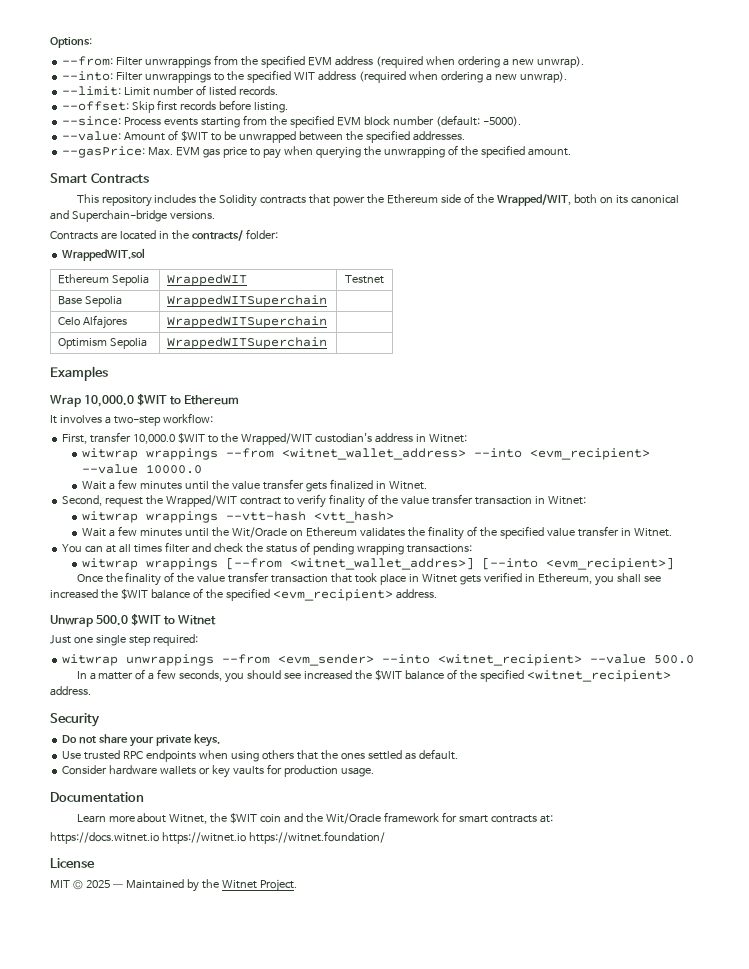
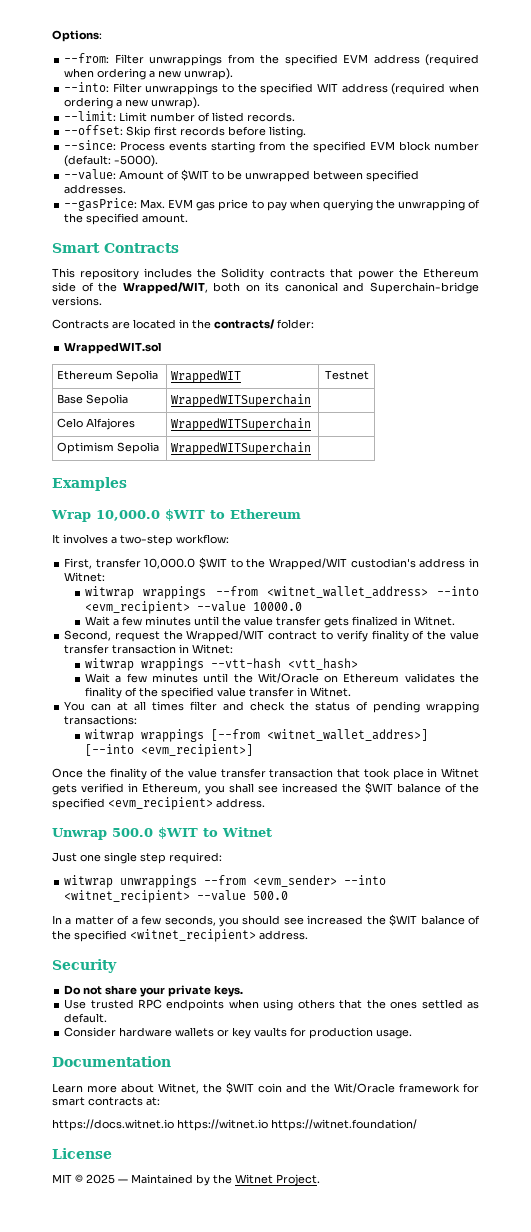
- --value: Amount of $WIT to be unwrapped between the specified addresses.
+ --value: Amount of $WIT to be unwrapped between specified addresses.

